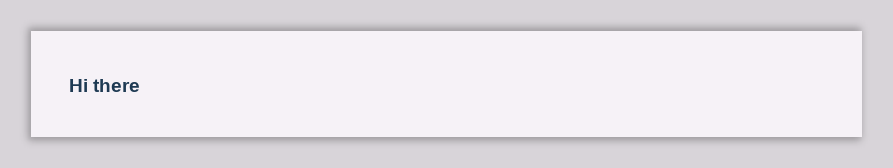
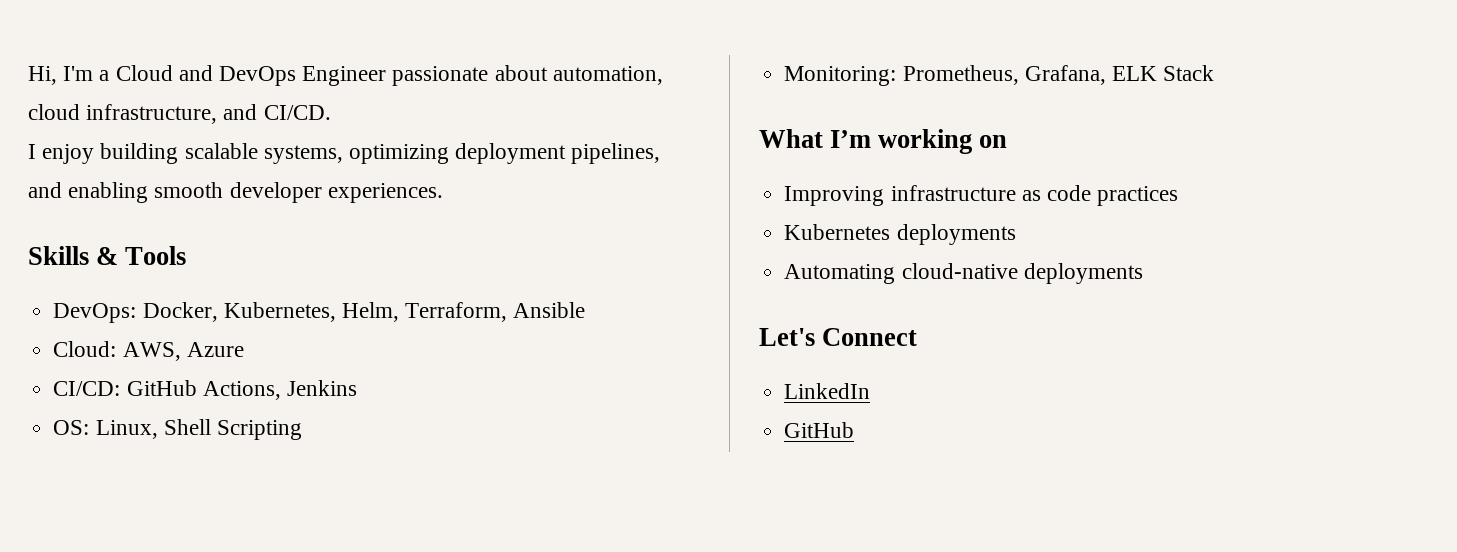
- Hi there
+ Hi, I'm a Cloud and DevOps Engineer passionate about automation, cloud infrastructure, and CI/CD.
+ I enjoy building scalable systems, optimizing deployment pipelines, and enabling smooth developer experiences.
+ Skills & Tools
+ DevOps: Docker, Kubernetes, Helm, Terraform, Ansible
+ Cloud: AWS, Azure
+ CI/CD: GitHub Actions, Jenkins
+ OS: Linux, Shell Scripting
+ Monitoring: Prometheus, Grafana, ELK Stack
+ What I’m working on
+ Improving infrastructure as code practices
+ Kubernetes deployments
+ Automating cloud-native deployments
+ Let's Connect
+ LinkedIn
+ GitHub

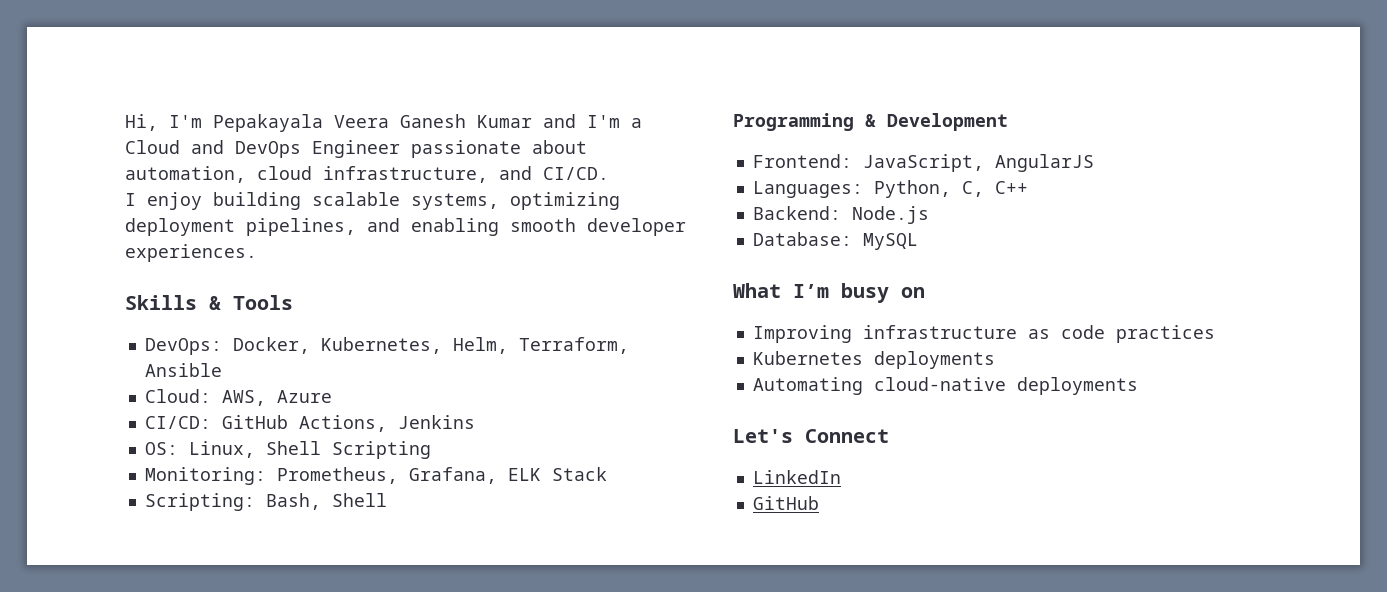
- Hi, I'm a Cloud and DevOps Engineer passionate about automation, cloud infrastructure, and CI/CD.
+ Hi, I'm Pepakayala Veera Ganesh Kumar and I'm a Cloud and DevOps Engineer passionate about automation, cloud infrastructure, and CI/CD.
+ Scripting: Bash, Shell
+ Programming & Development
+ Frontend: JavaScript, AngularJS
+ Languages: Python, C, C++
+ Backend: Node.js
+ Database: MySQL
- What I’m working on
+ What I’m busy on

